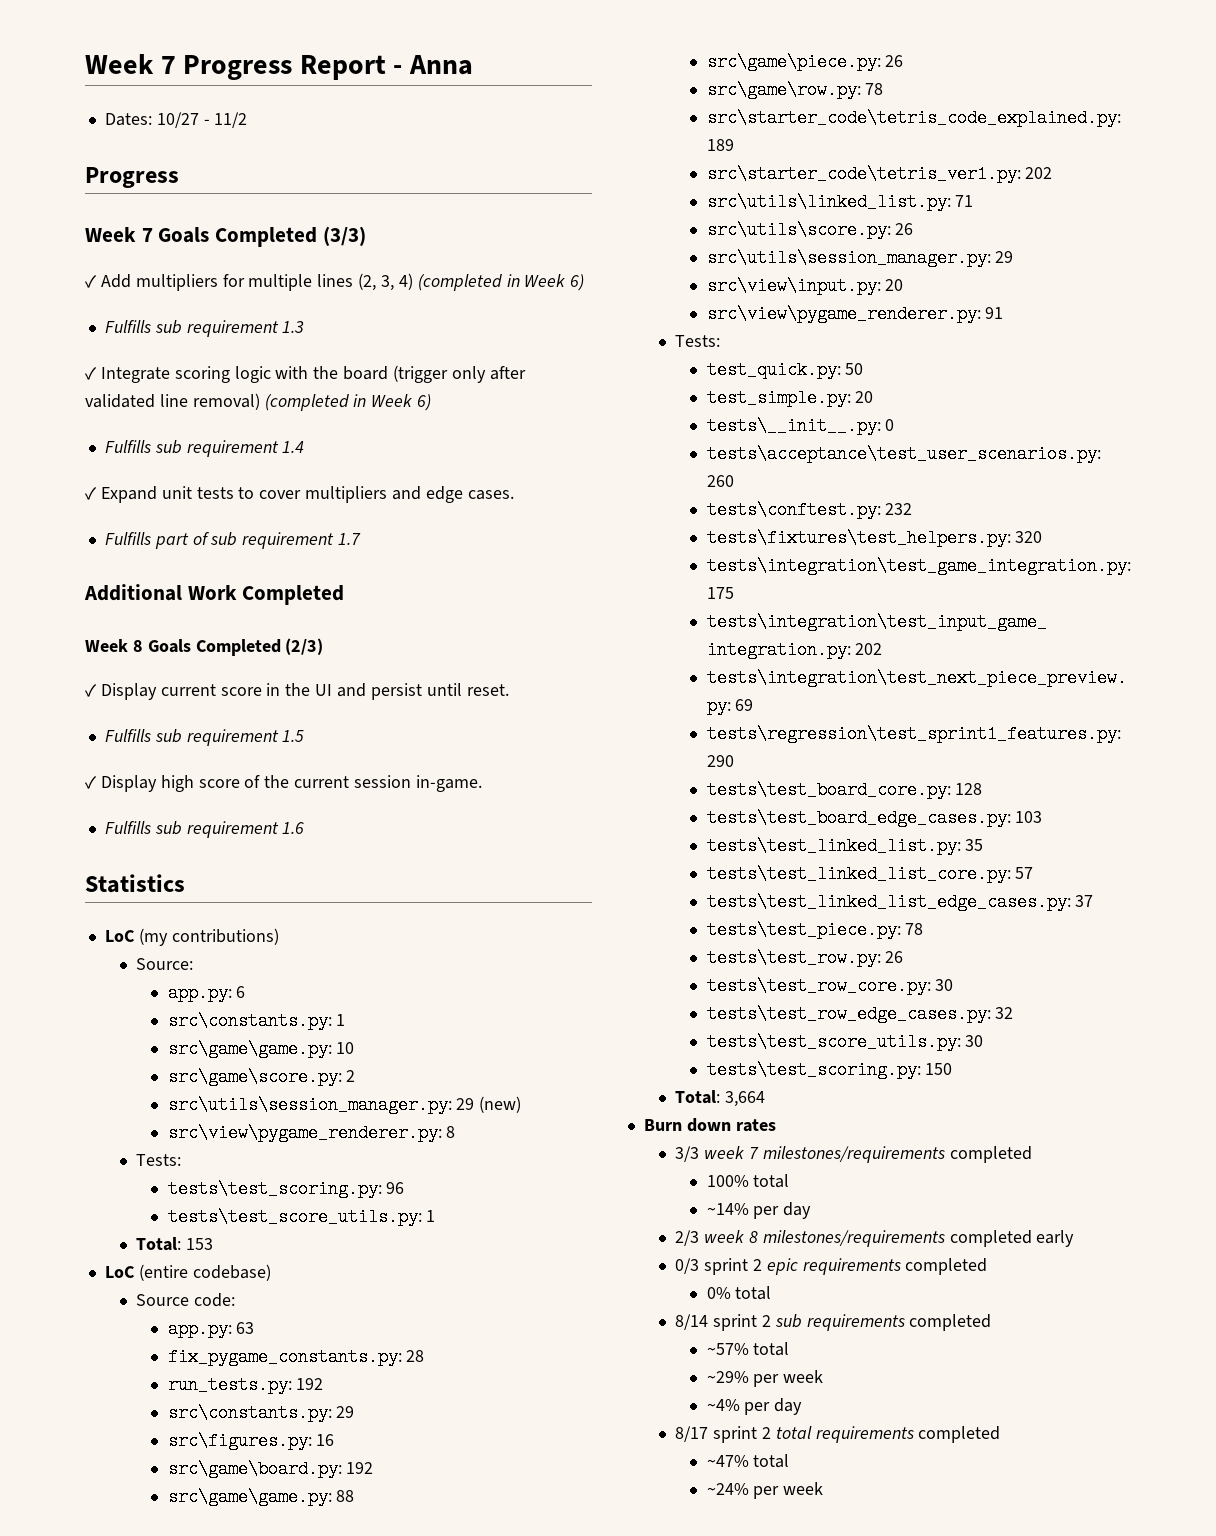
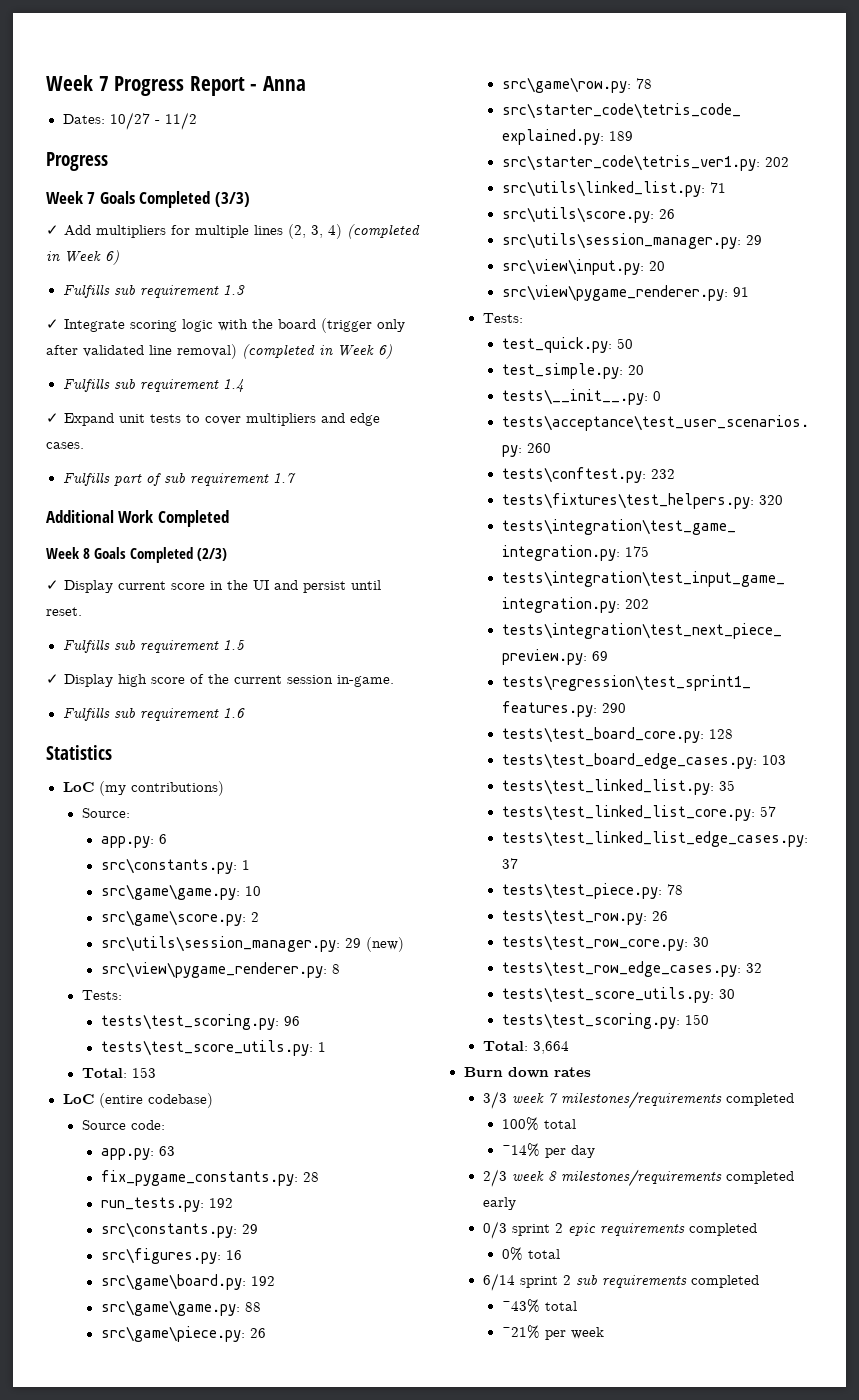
- 8/14 sprint 2 sub requirements completed
+ 6/14 sprint 2 sub requirements completed
- ~57% total
- ~29% per week
- ~4% per day
- 8/17 sprint 2 total requirements completed
- ~47% total
- ~24% per week
+ ~43% total
+ ~21% per week

